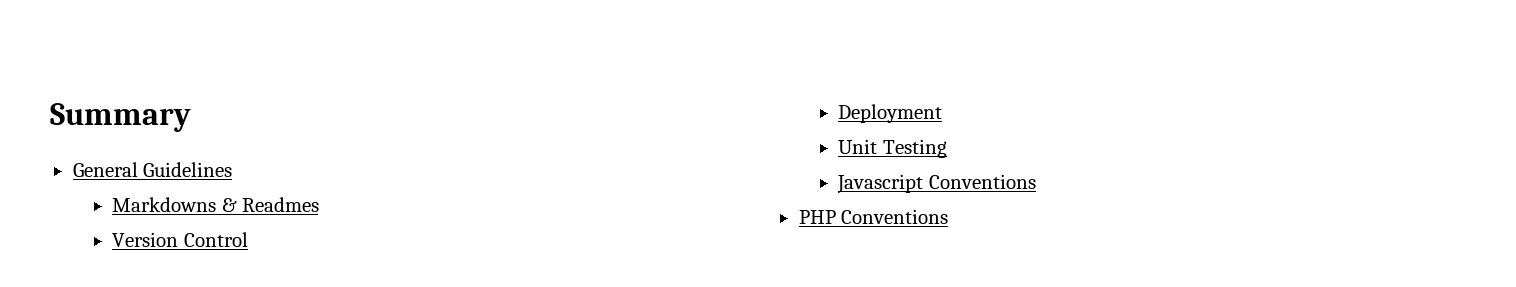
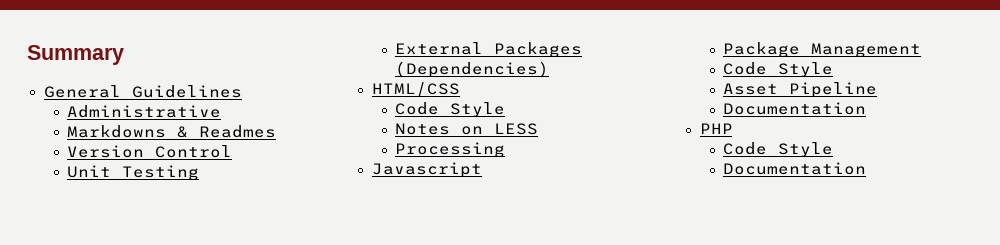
+ Administrative
- Deployment
- Javascript Conventions
- PHP Conventions
+ External Packages (Dependencies)
+ HTML/CSS
+ Code Style
+ Notes on LESS
+ Processing
+ Javascript
+ Package Management
+ Code Style
+ Asset Pipeline
+ Documentation
+ PHP
+ Code Style
+ Documentation

